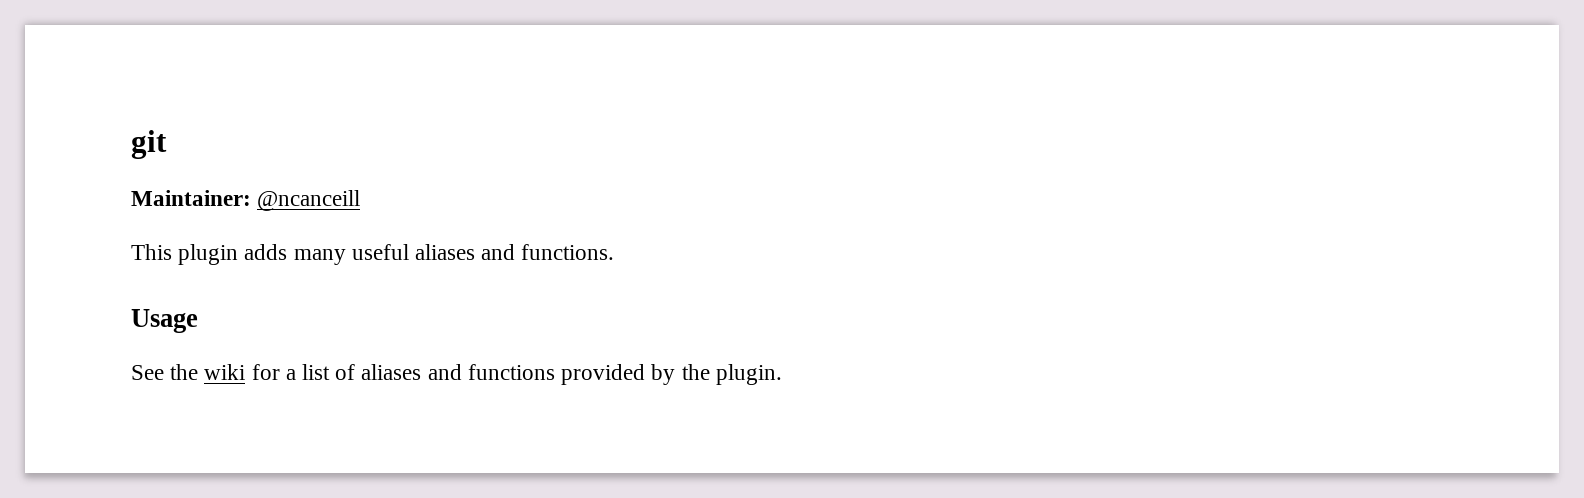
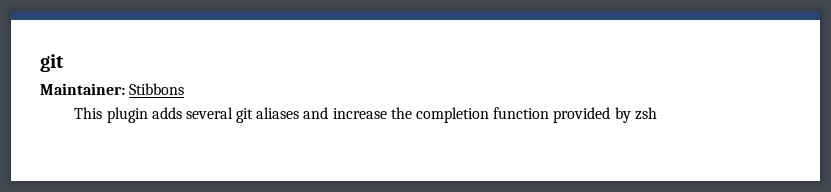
- Maintainer: @ncanceill
+ Maintainer: Stibbons
- This plugin adds many useful aliases and functions.
- Usage
- See the wiki for a list of aliases and functions provided by the plugin.
+ This plugin adds several git aliases and increase the completion function provided by zsh

